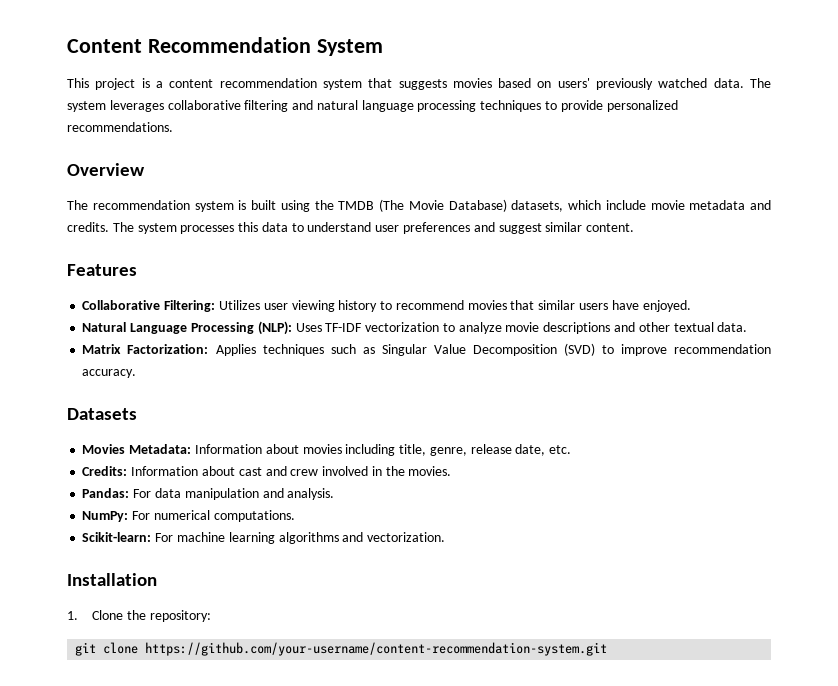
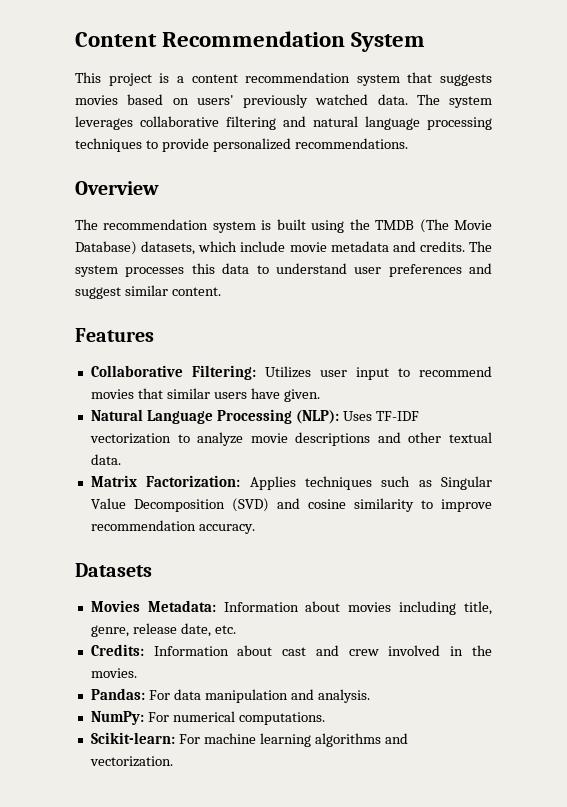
- Collaborative Filtering: Utilizes user viewing history to recommend movies that similar users have enjoyed.
+ Collaborative Filtering: Utilizes user input to recommend movies that similar users have given.
- Matrix Factorization: Applies techniques such as Singular Value Decomposition (SVD) to improve recommendation accuracy.
+ Matrix Factorization: Applies techniques such as Singular Value Decomposition (SVD) and cosine similarity to improve recommendation accuracy.
- Installation
- 1. Clone the repository:
- git clone https://github.com/your-username/content-recommendation-system.git

